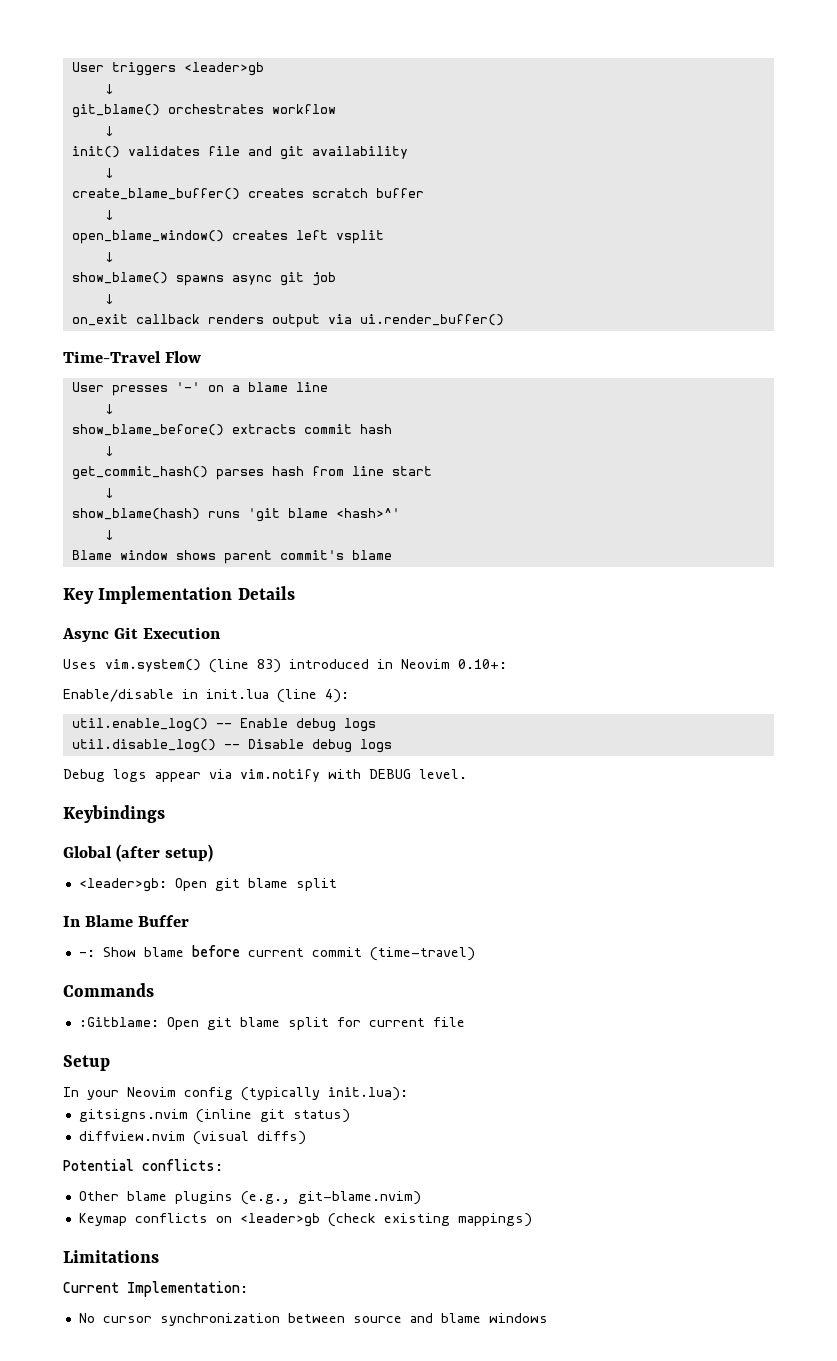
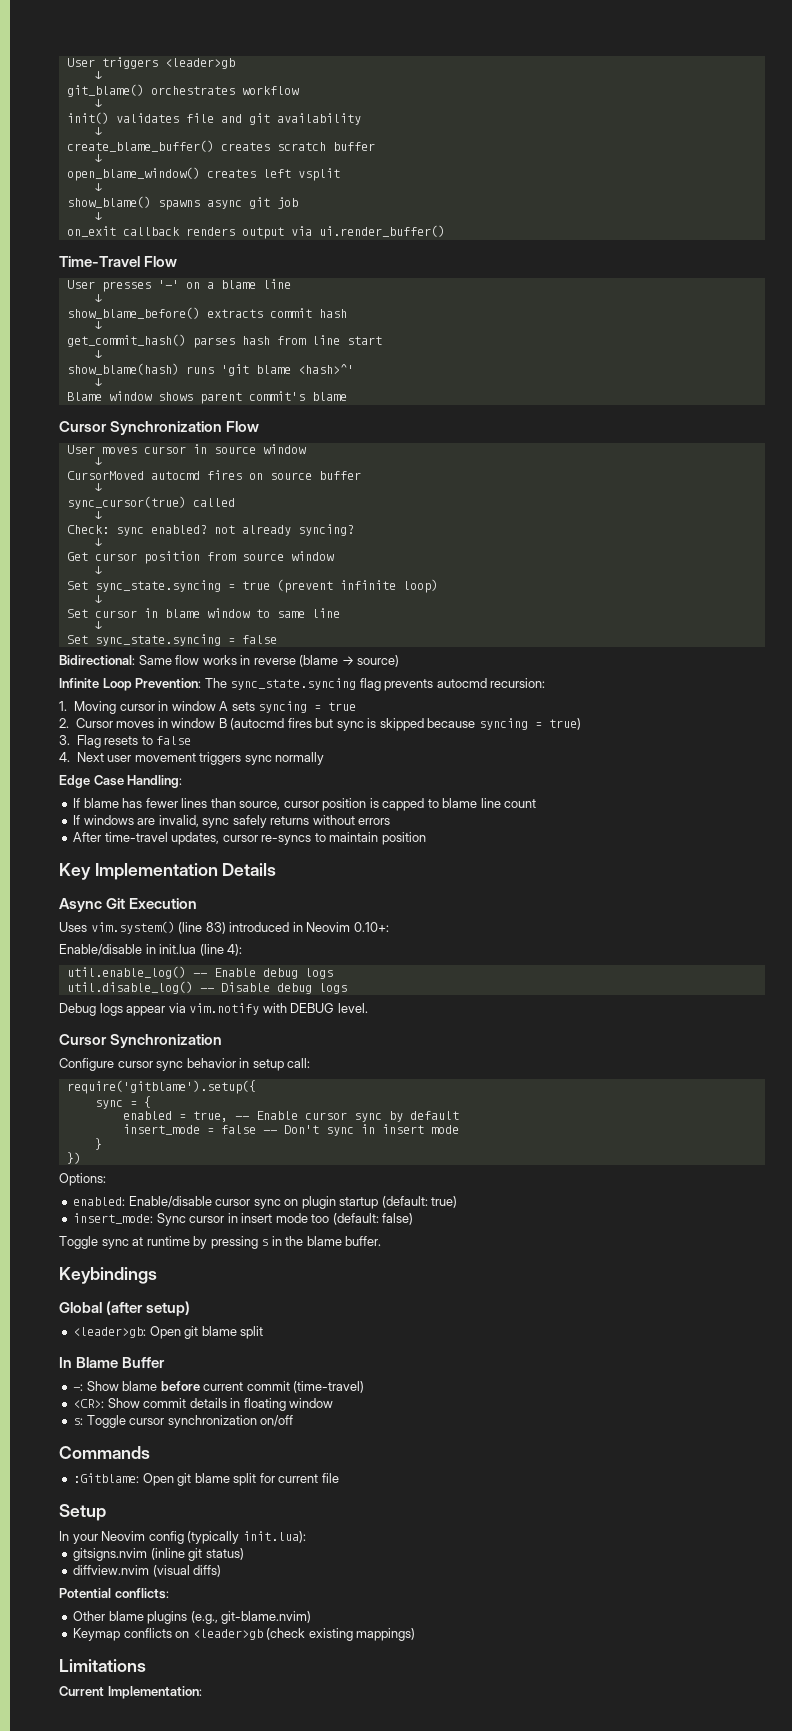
+ Cursor Synchronization Flow
+ User moves cursor in source window
+ ↓
+ CursorMoved autocmd fires on source buffer
+ ↓
+ sync_cursor(true) called
+ ↓
+ Check: sync enabled? not already syncing?
+ ↓
+ Get cursor position from source window
+ ↓
+ Set sync_state.syncing = true (prevent infinite loop)
+ ↓
+ Set cursor in blame window to same line
+ ↓
+ Set sync_state.syncing = false
+ Bidirectional: Same flow works in reverse (blame → source)
+ Infinite Loop Prevention: The sync_state.syncing flag prevents autocmd recursion:
+ 1. Moving cursor in window A sets syncing = true
+ 2. Cursor moves in window B (autocmd fires but sync is skipped because syncing = true)
+ 3. Flag resets to false
+ 4. Next user movement triggers sync normally
+ Edge Case Handling:
+ If blame has fewer lines than source, cursor position is capped to blame line count
+ If windows are invalid, sync safely returns without errors
+ After time-travel updates, cursor re-syncs to maintain position
  Debug logs appear via vim.notify with DEBUG level.
+ Cursor Synchronization
+ Configure cursor sync behavior in setup call:
+ require('gitblame').setup({
+ sync = {
+ enabled = true, -- Enable cursor sync by default
+ insert_mode = false -- Don't sync in insert mode
+ }
+ })
+ Options:
+ enabled: Enable/disable cursor sync on plugin startup (default: true)
+ insert_mode: Sync cursor in insert mode too (default: false)
+ Toggle sync at runtime by pressing s in the blame buffer.
+ <CR>: Show commit details in floating window
+ s: Toggle cursor synchronization on/off
- No cursor synchronization between source and blame windows

